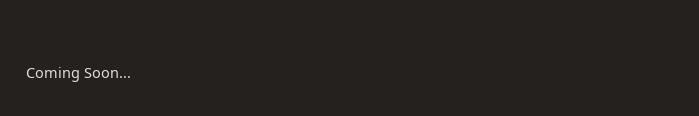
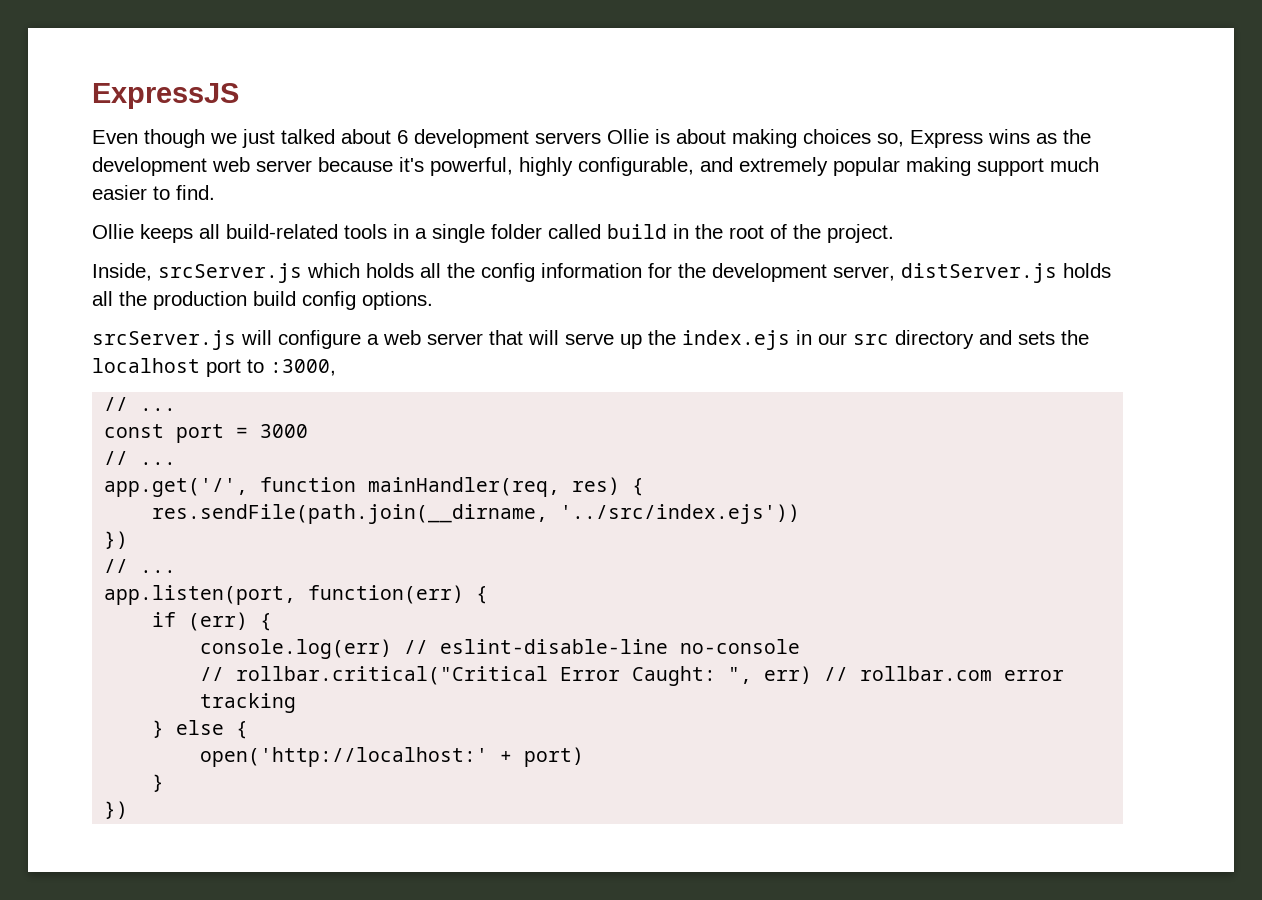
- Coming Soon...
+ ExpressJS
+ Even though we just talked about 6 development servers Ollie is about making choices so, Express wins as the development web server because it's powerful, highly configurable, and extremely popular making support much easier to find.
+ Ollie keeps all build-related tools in a single folder called build in the root of the project.
+ Inside, srcServer.js which holds all the config information for the development server, distServer.js holds all the production build config options.
+ srcServer.js will configure a web server that will serve up the index.ejs in our src directory and sets the localhost port to :3000,
+ // ...
+ const port = 3000
+ // ...
+ app.get('/', function mainHandler(req, res) {
+ res.sendFile(path.join(__dirname, '../src/index.ejs'))
+ })
+ // ...
+ app.listen(port, function(err) {
+ if (err) {
+ console.log(err) // eslint-disable-line no-console
+ // rollbar.critical("Critical Error Caught: ", err) // rollbar.com error tracking
+ } else {
+ open('http://localhost:' + port)
+ }
+ })

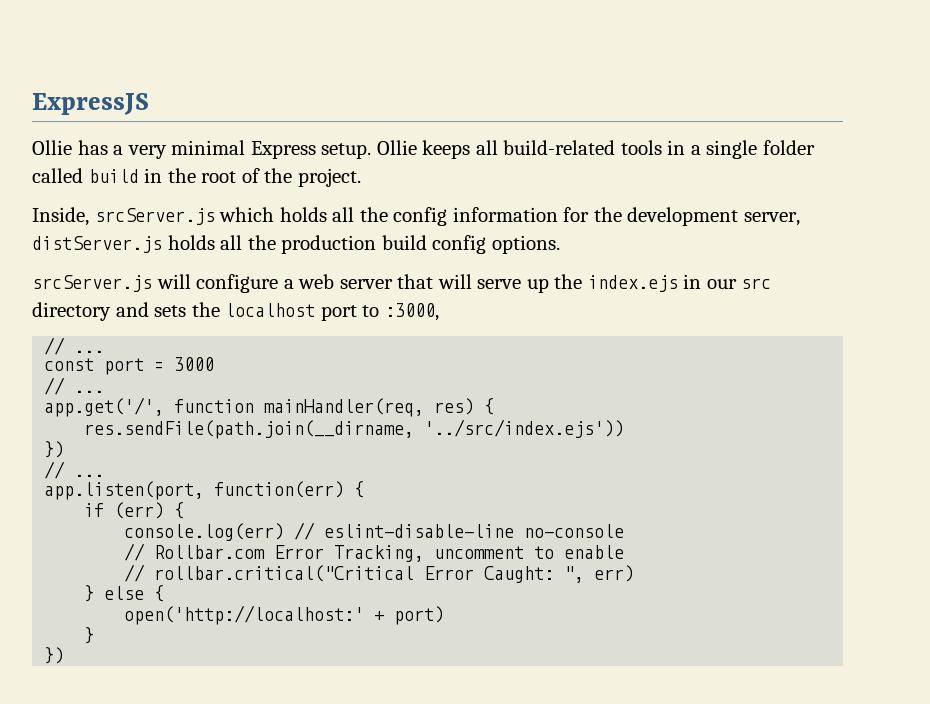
- Even though we just talked about 6 development servers Ollie is about making choices so, Express wins as the development web server because it's powerful, highly configurable, and extremely popular making support much easier to find.
- Ollie keeps all build-related tools in a single folder called build in the root of the project.
+ Ollie has a very minimal Express setup. Ollie keeps all build-related tools in a single folder called build in the root of the project.
+ // Rollbar.com Error Tracking, uncomment to enable
- // rollbar.critical("Critical Error Caught: ", err) // rollbar.com error tracking
+ // rollbar.critical("Critical Error Caught: ", err)

